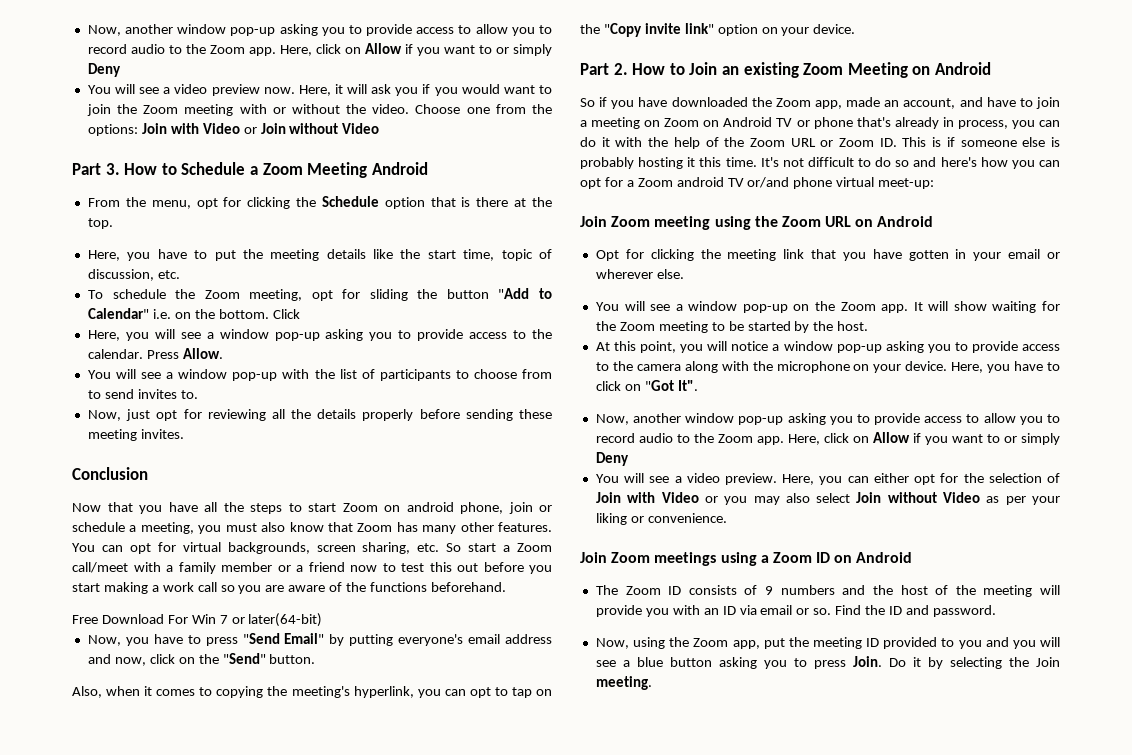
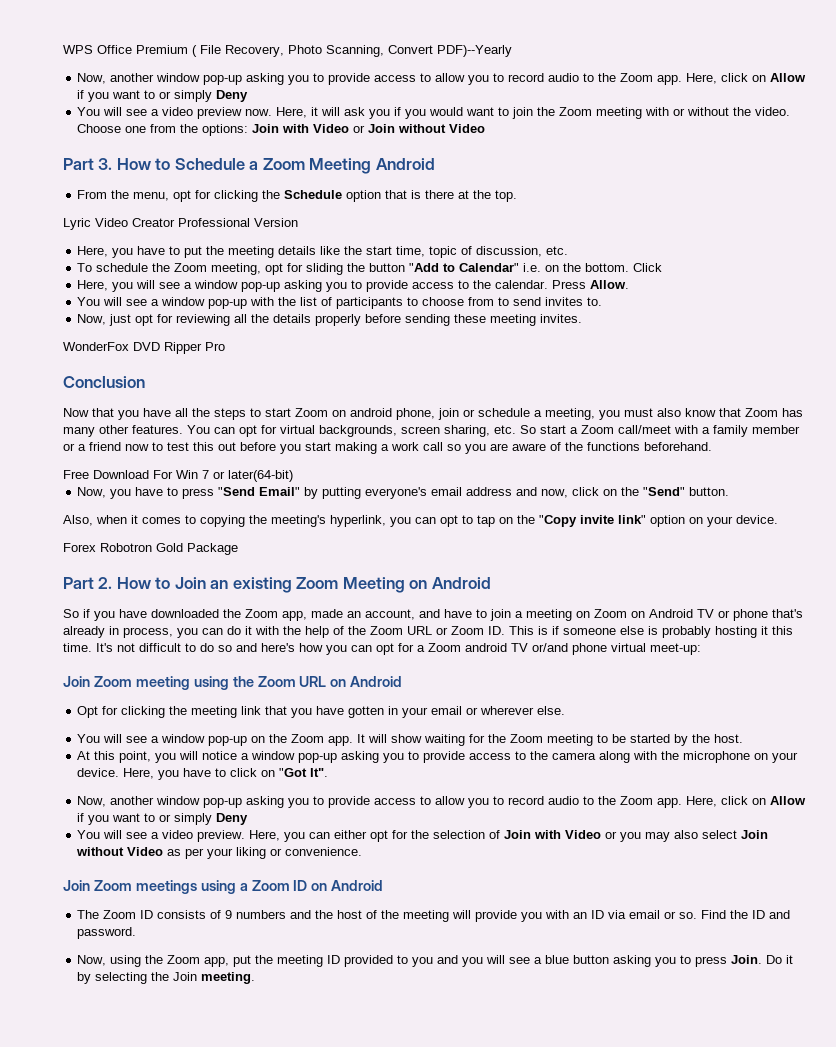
+ WPS Office Premium ( File Recovery, Photo Scanning, Convert PDF)--Yearly
+ Lyric Video Creator Professional Version
+ WonderFox DVD Ripper Pro
+ Forex Robotron Gold Package

